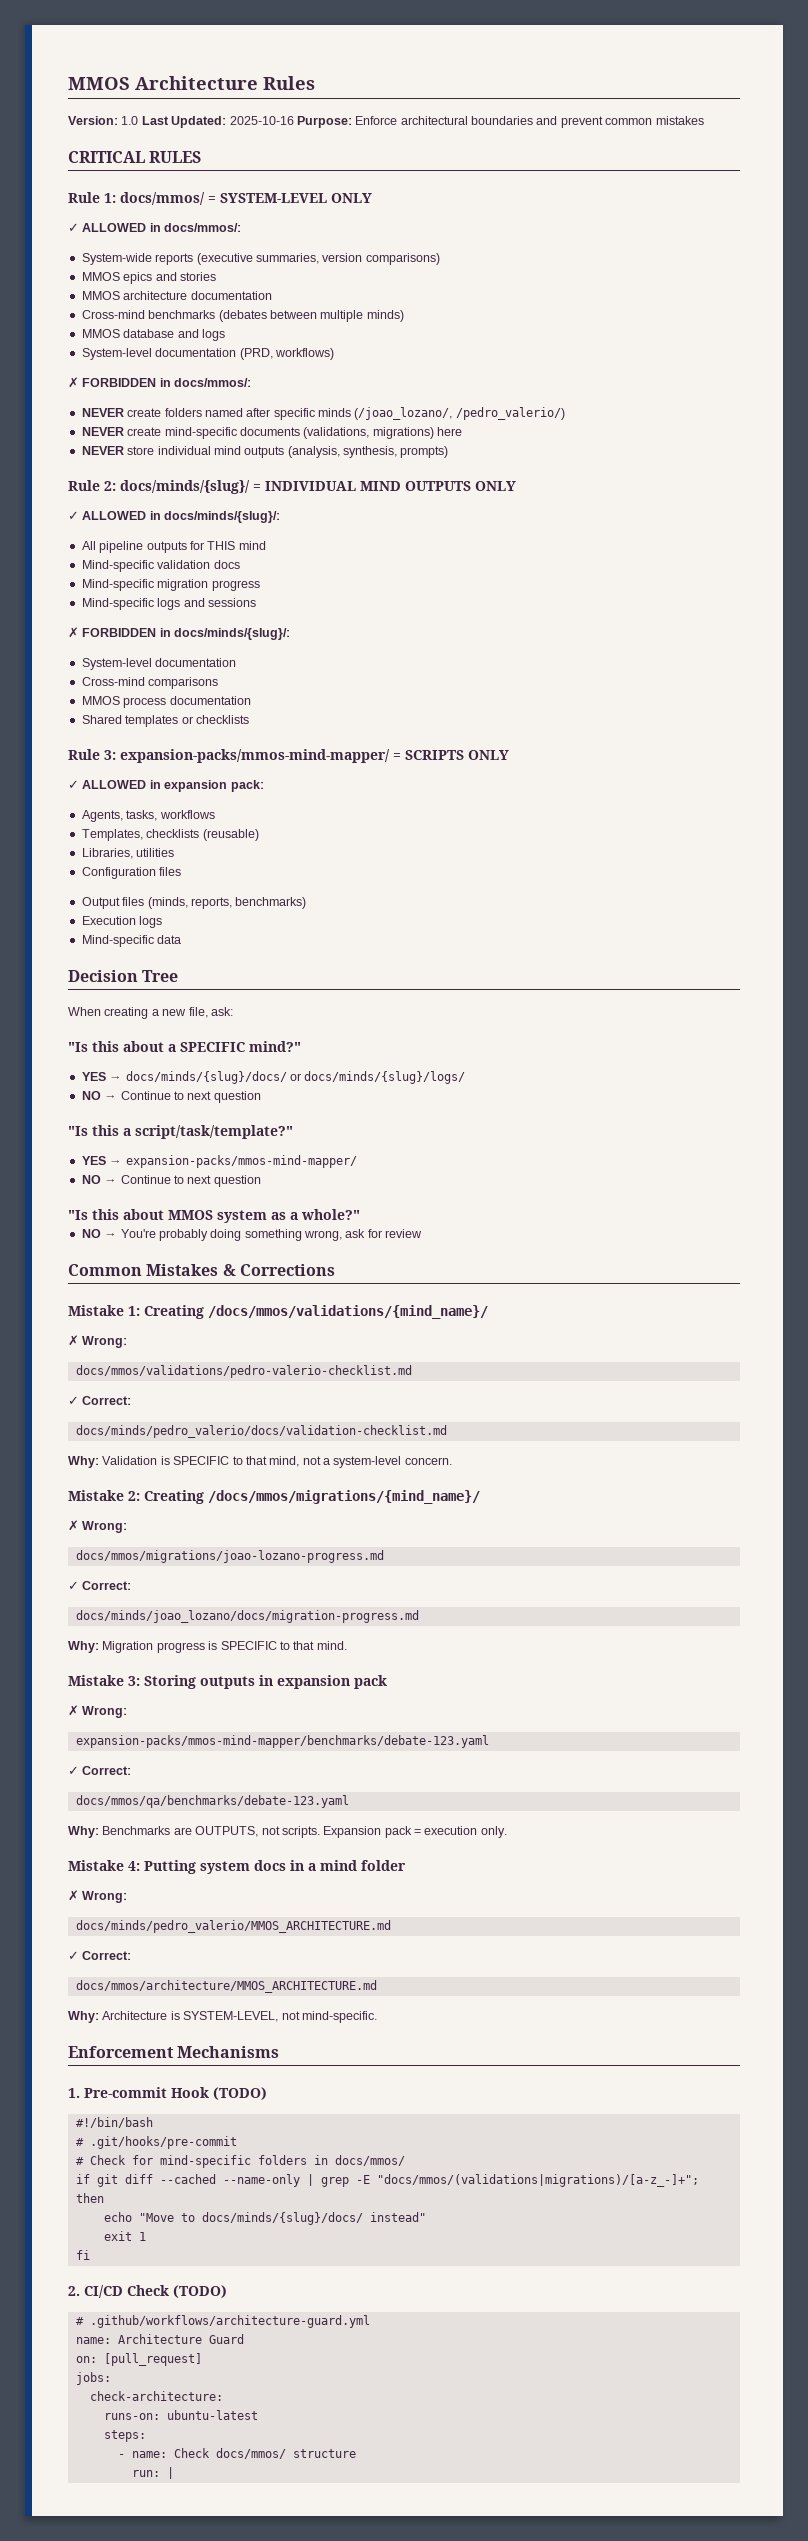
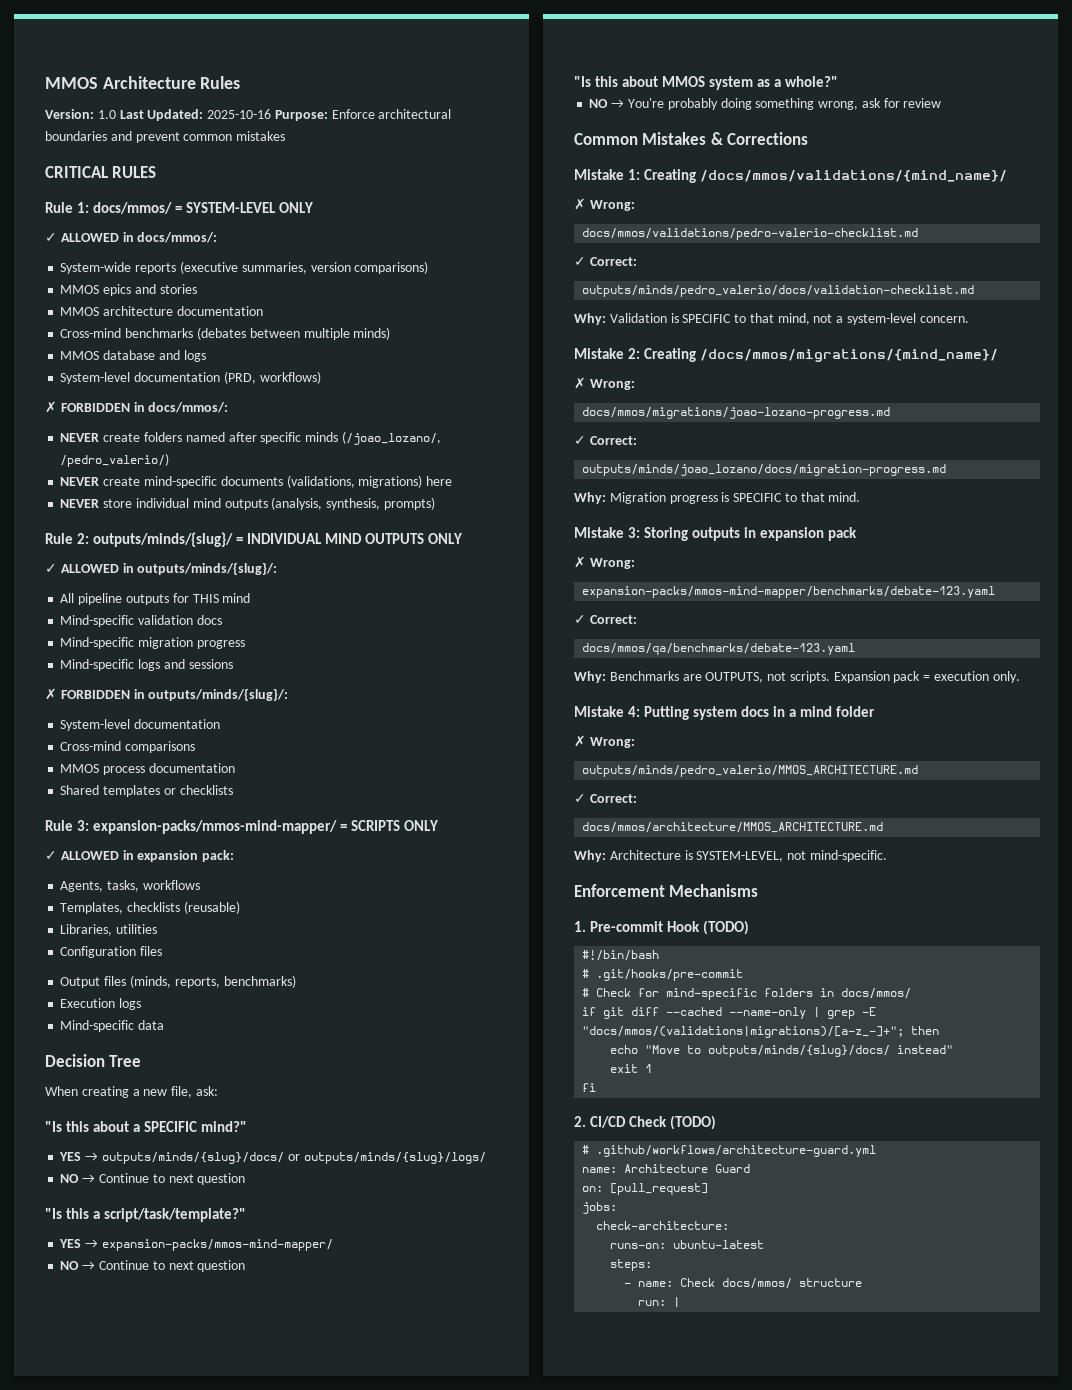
- Rule 2: docs/minds/{slug}/ = INDIVIDUAL MIND OUTPUTS ONLY
+ Rule 2: outputs/minds/{slug}/ = INDIVIDUAL MIND OUTPUTS ONLY
- ✓ ALLOWED in docs/minds/{slug}/:
+ ✓ ALLOWED in outputs/minds/{slug}/:
- ✗ FORBIDDEN in docs/minds/{slug}/:
+ ✗ FORBIDDEN in outputs/minds/{slug}/:
- YES → docs/minds/{slug}/docs/ or docs/minds/{slug}/logs/
+ YES → outputs/minds/{slug}/docs/ or outputs/minds/{slug}/logs/
- docs/minds/pedro_valerio/docs/validation-checklist.md
+ outputs/minds/pedro_valerio/docs/validation-checklist.md
- docs/minds/joao_lozano/docs/migration-progress.md
+ outputs/minds/joao_lozano/docs/migration-progress.md
- docs/minds/pedro_valerio/MMOS_ARCHITECTURE.md
+ outputs/minds/pedro_valerio/MMOS_ARCHITECTURE.md
- echo "Move to docs/minds/{slug}/docs/ instead"
+ echo "Move to outputs/minds/{slug}/docs/ instead"

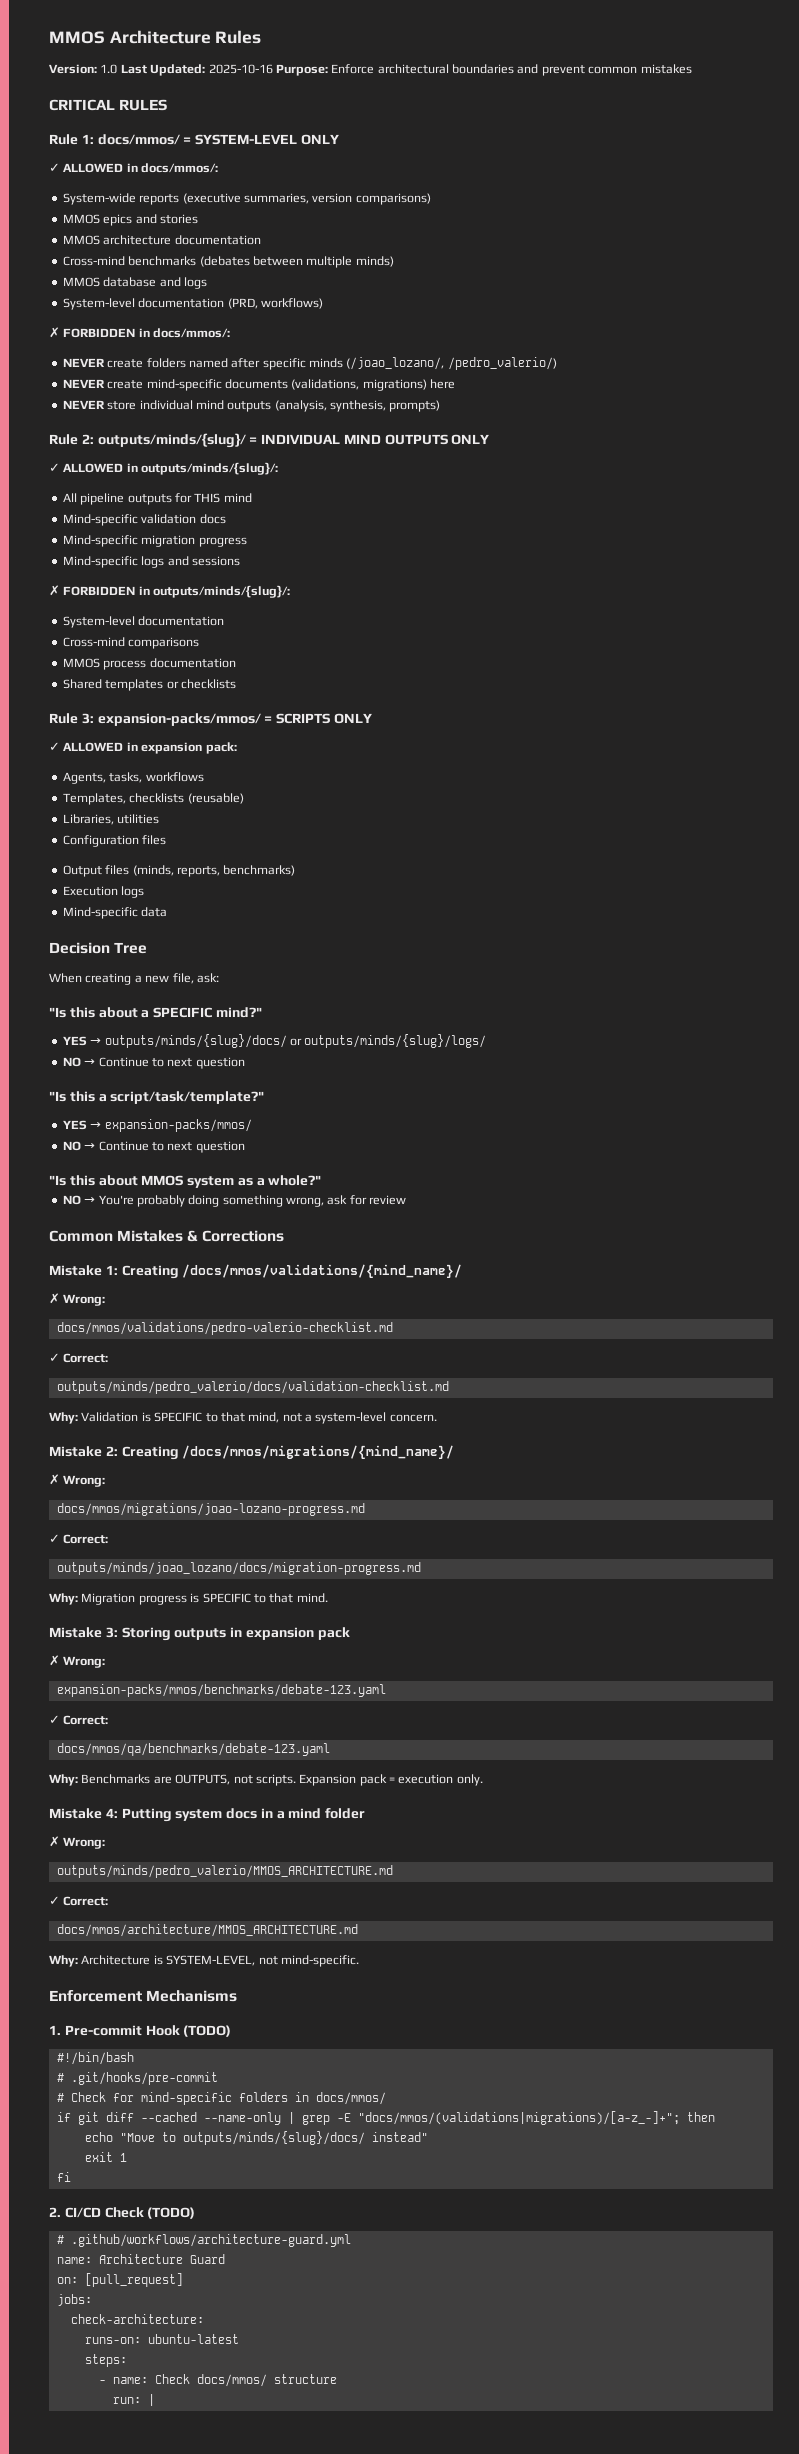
- Rule 3: expansion-packs/mmos-mind-mapper/ = SCRIPTS ONLY
+ Rule 3: expansion-packs/mmos/ = SCRIPTS ONLY
- YES → expansion-packs/mmos-mind-mapper/
+ YES → expansion-packs/mmos/
- expansion-packs/mmos-mind-mapper/benchmarks/debate-123.yaml
+ expansion-packs/mmos/benchmarks/debate-123.yaml

